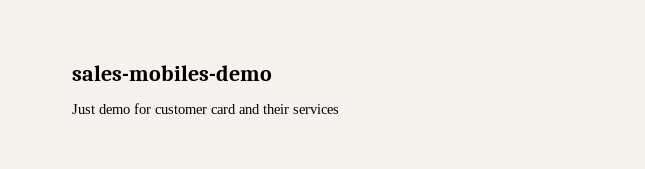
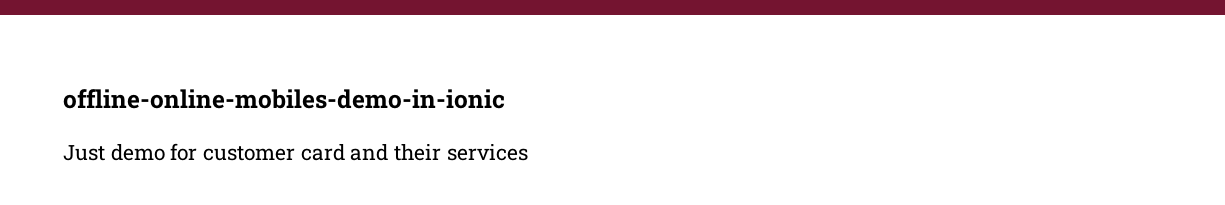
- sales-mobiles-demo
+ offline-online-mobiles-demo-in-ionic

